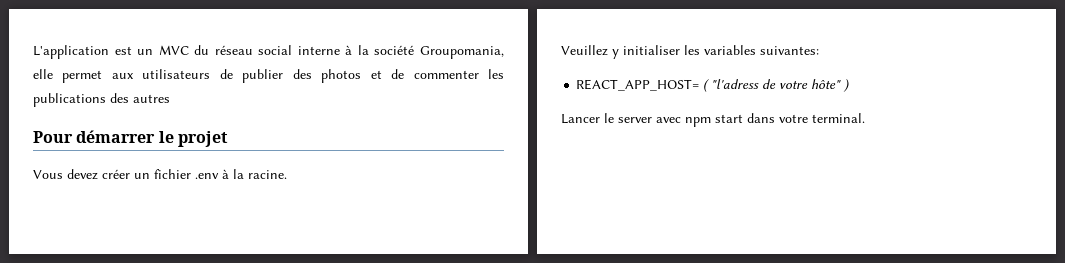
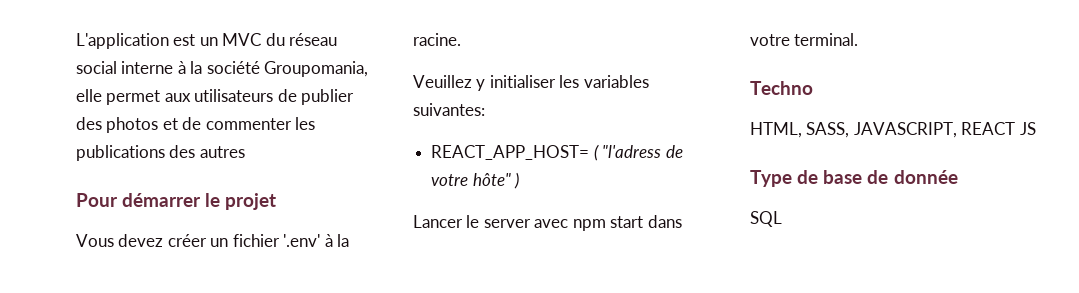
- Vous devez créer un fichier .env à la racine.
+ Vous devez créer un fichier '.env' à la racine.
+ Techno
+ HTML, SASS, JAVASCRIPT, REACT JS
+ Type de base de donnée
+ SQL

